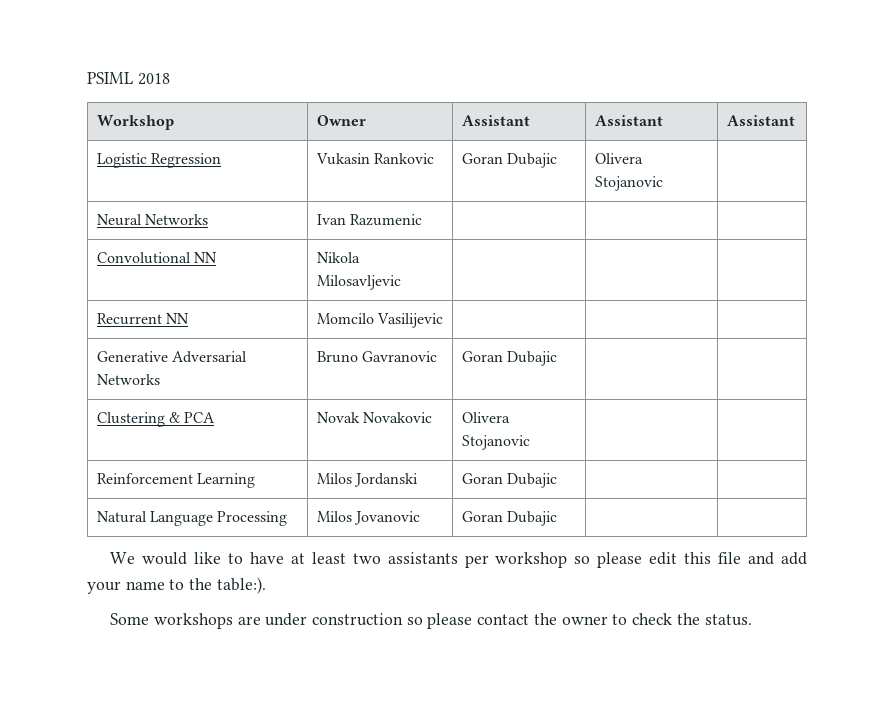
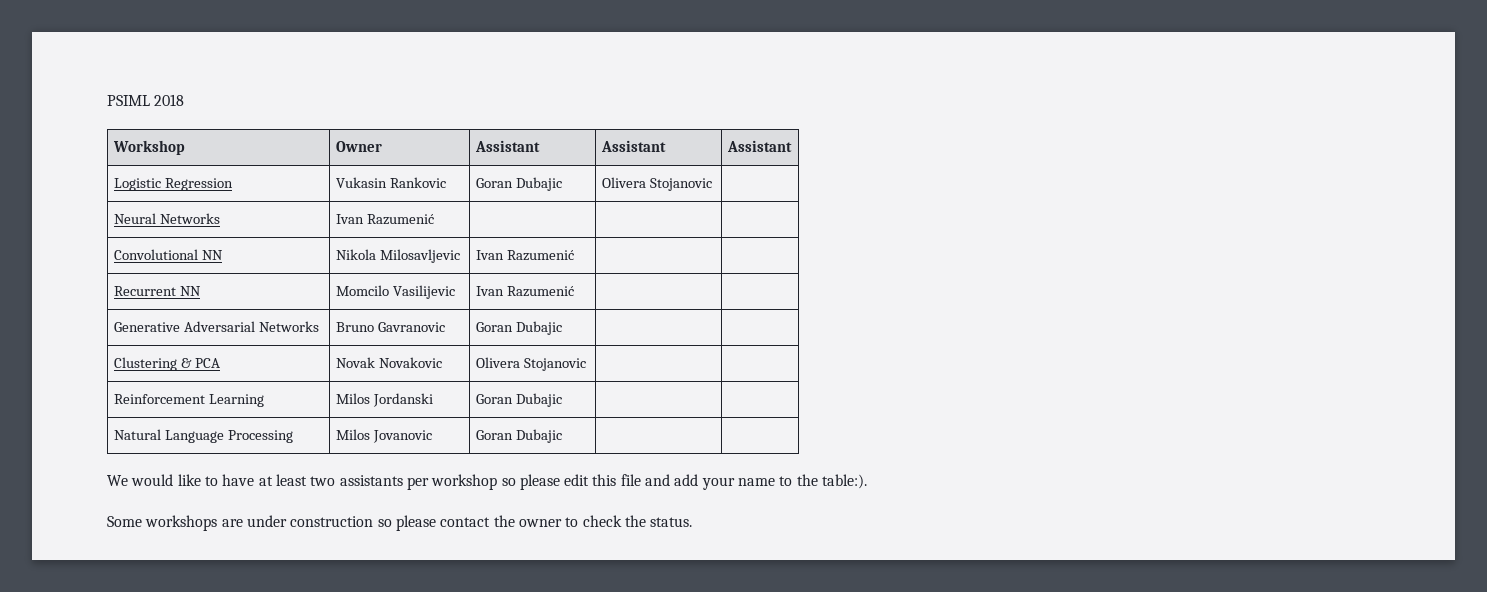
- Neural Networks | Ivan Razumenic | | |
+ Neural Networks | Ivan Razumenić | | |
- Convolutional NN | Nikola Milosavljevic | | |
+ Convolutional NN | Nikola Milosavljevic | Ivan Razumenić | |
- Recurrent NN | Momcilo Vasilijevic | | |
+ Recurrent NN | Momcilo Vasilijevic | Ivan Razumenić | |

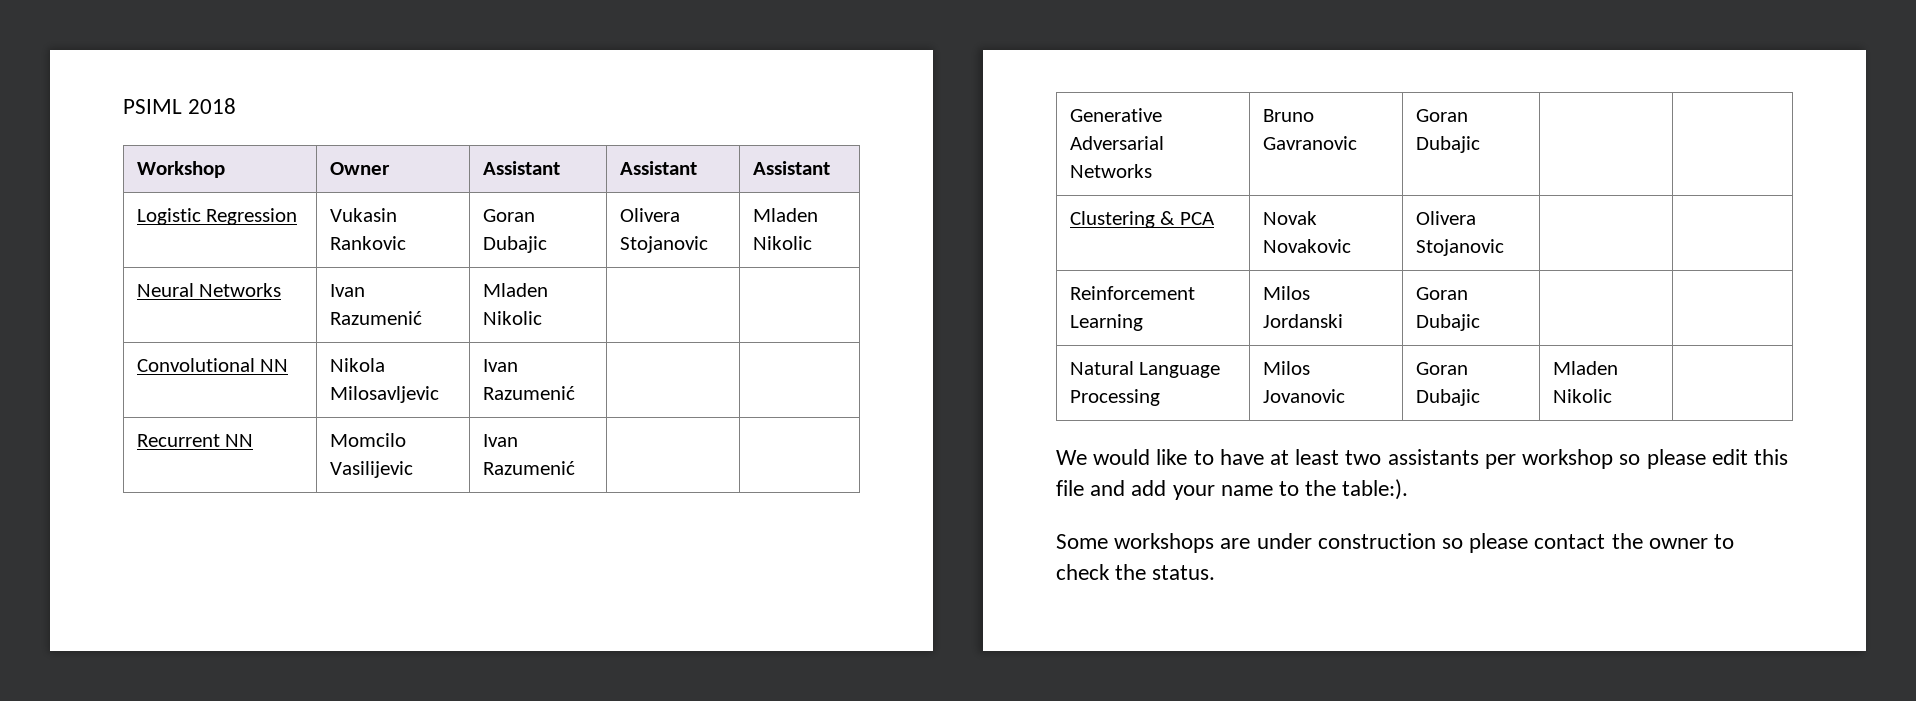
- Logistic Regression | Vukasin Rankovic | Goran Dubajic | Olivera Stojanovic |
+ Logistic Regression | Vukasin Rankovic | Goran Dubajic | Olivera Stojanovic | Mladen Nikolic
- Neural Networks | Ivan Razumenić | | |
+ Neural Networks | Ivan Razumenić | Mladen Nikolic | |
- Natural Language Processing | Milos Jovanovic | Goran Dubajic | |
+ Natural Language Processing | Milos Jovanovic | Goran Dubajic | Mladen Nikolic |

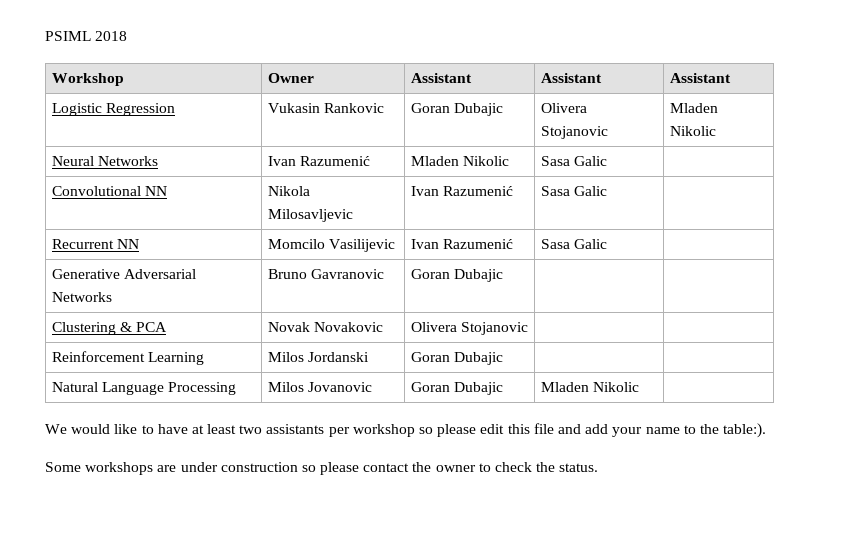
- Neural Networks | Ivan Razumenić | Mladen Nikolic | |
+ Neural Networks | Ivan Razumenić | Mladen Nikolic | Sasa Galic |
- Convolutional NN | Nikola Milosavljevic | Ivan Razumenić | |
+ Convolutional NN | Nikola Milosavljevic | Ivan Razumenić | Sasa Galic |
- Recurrent NN | Momcilo Vasilijevic | Ivan Razumenić | |
+ Recurrent NN | Momcilo Vasilijevic | Ivan Razumenić | Sasa Galic |

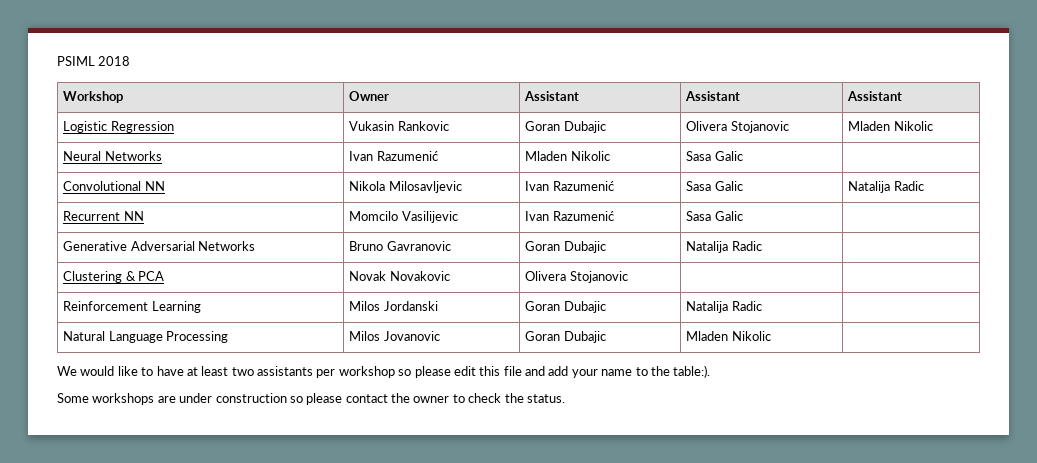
- Convolutional NN | Nikola Milosavljevic | Ivan Razumenić | Sasa Galic |
+ Convolutional NN | Nikola Milosavljevic | Ivan Razumenić | Sasa Galic | Natalija Radic
- Generative Adversarial Networks | Bruno Gavranovic | Goran Dubajic | |
+ Generative Adversarial Networks | Bruno Gavranovic | Goran Dubajic | Natalija Radic |
- Reinforcement Learning | Milos Jordanski | Goran Dubajic | |
+ Reinforcement Learning | Milos Jordanski | Goran Dubajic | Natalija Radic |

